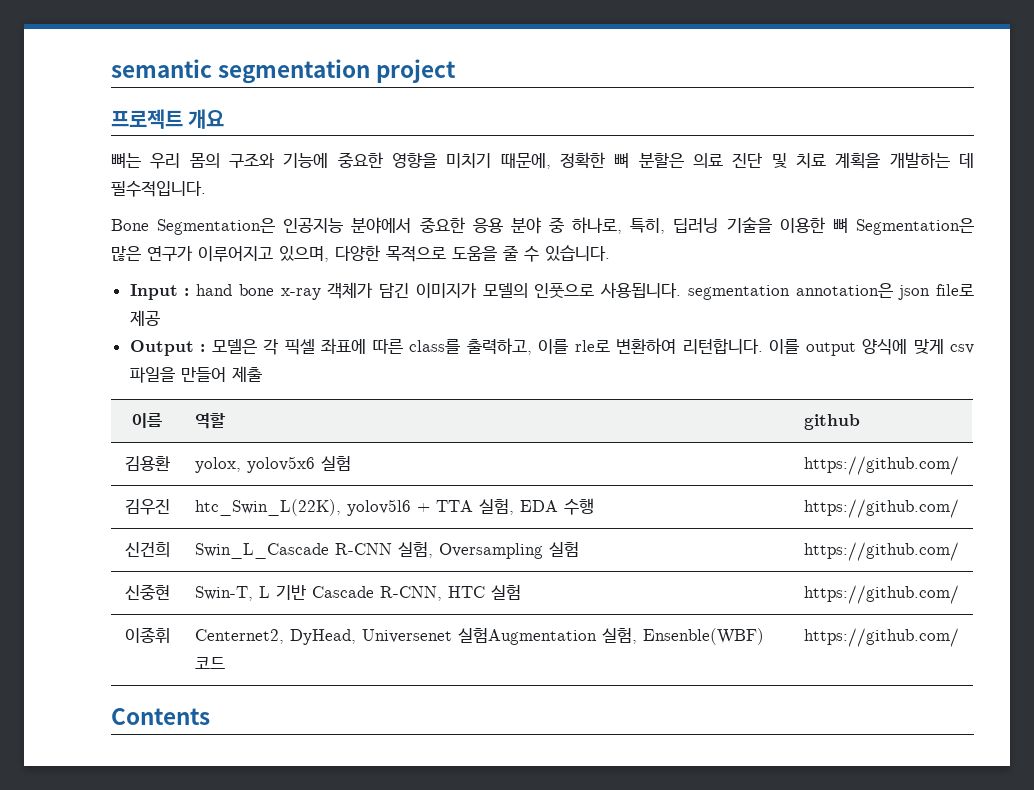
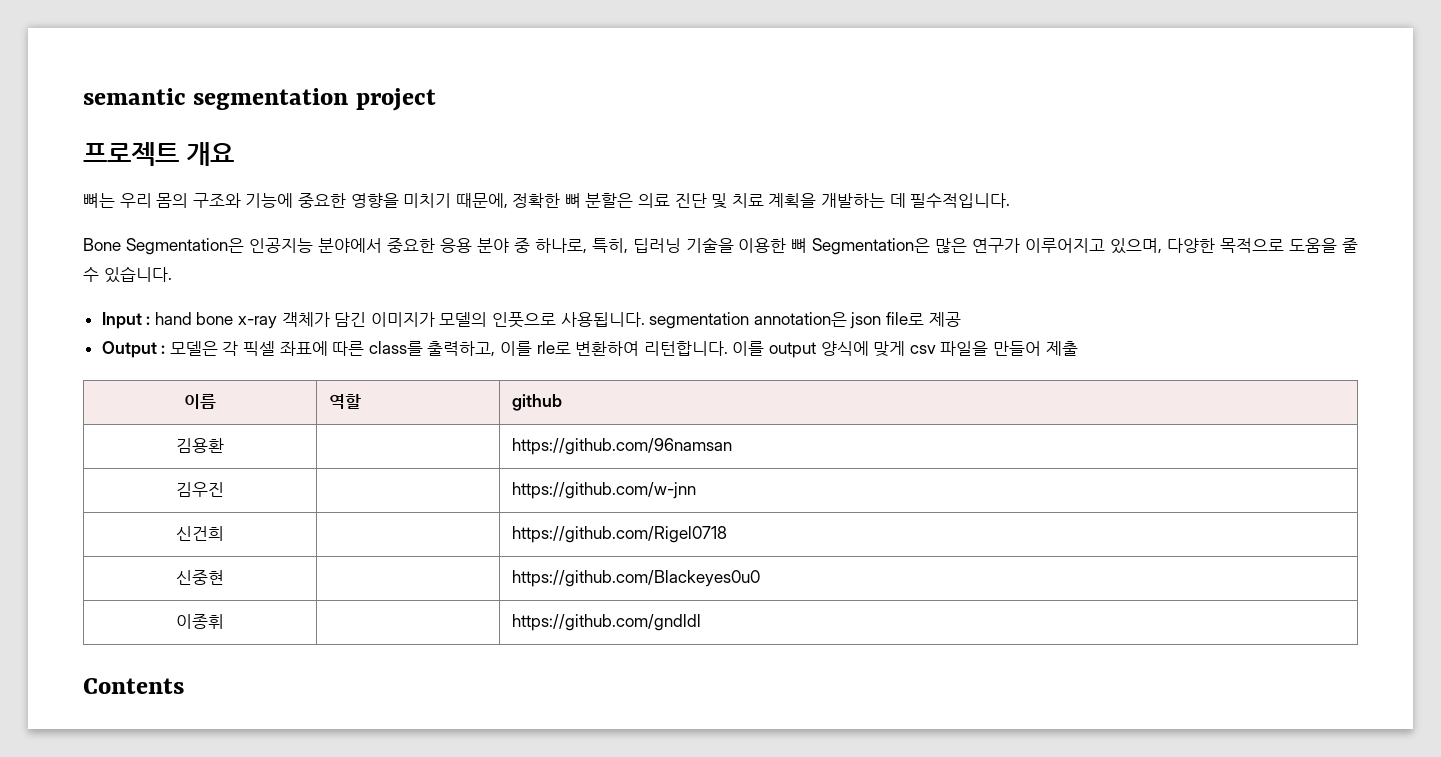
- 김용환 | yolox, yolov5x6 실험 | https://github.com/
- 김우진 | htc_Swin_L(22K), yolov5l6 + TTA 실험, EDA 수행 | https://github.com/
- 신건희 | Swin_L_Cascade R-CNN 실험, Oversampling 실험 | https://github.com/
- 신중현 | Swin-T, L 기반 Cascade R-CNN, HTC 실험 | https://github.com/
- 이종휘 | Centernet2, DyHead, Universenet 실험Augmentation 실험, Ensenble(WBF) 코드 | https://github.com/
+ 김용환 | | https://github.com/96namsan
+ 김우진 | | https://github.com/w-jnn
+ 신건희 | | https://github.com/Rigel0718
+ 신중현 | | https://github.com/Blackeyes0u0
+ 이종휘 | | https://github.com/gndldl

